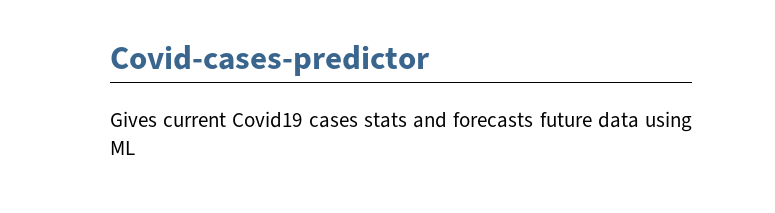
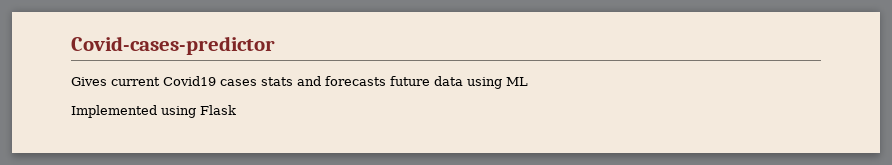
+ Implemented using Flask

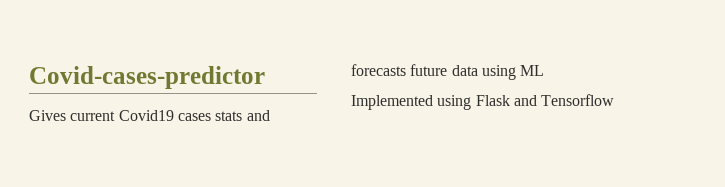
- Implemented using Flask
+ Implemented using Flask and Tensorflow

